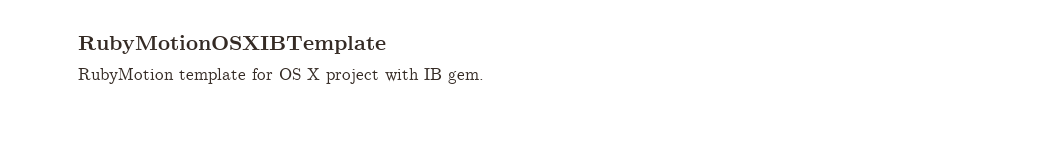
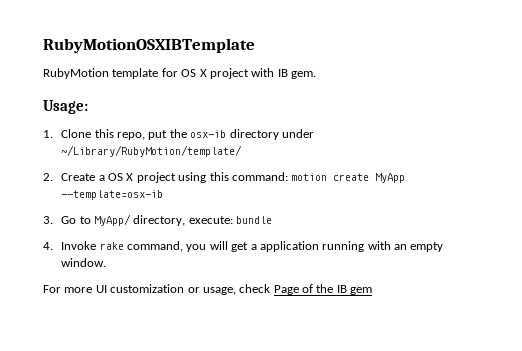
+ Usage:
+ 1. Clone this repo, put the osx-ib directory under ~/Library/RubyMotion/template/
+ 2. Create a OS X project using this command: motion create MyApp --template=osx-ib
+ 3. Go to MyApp/ directory, execute: bundle
+ 4. Invoke rake command, you will get a application running with an empty window.
+ For more UI customization or usage, check Page of the IB gem

